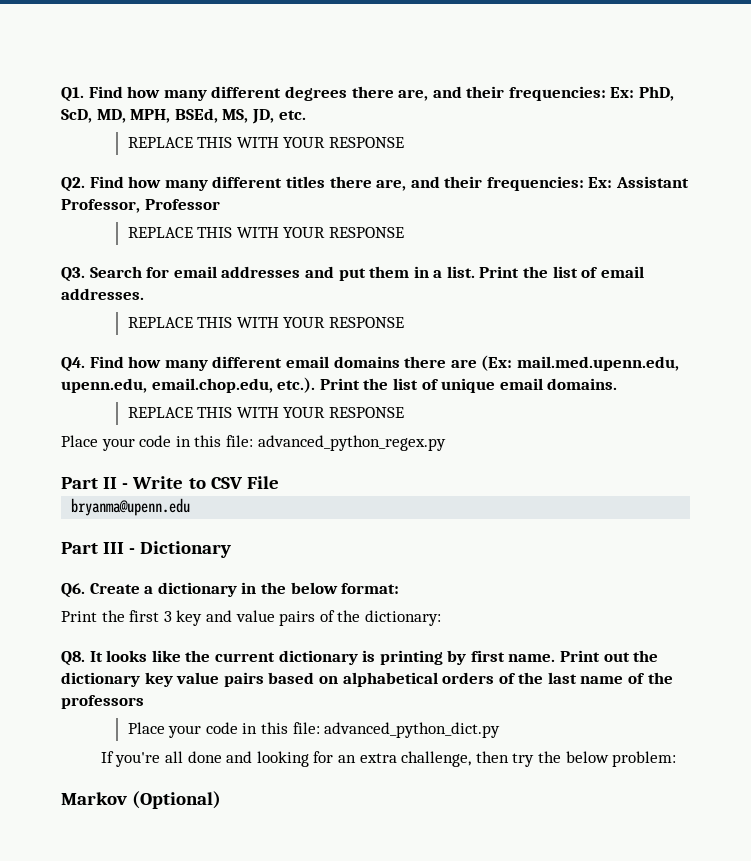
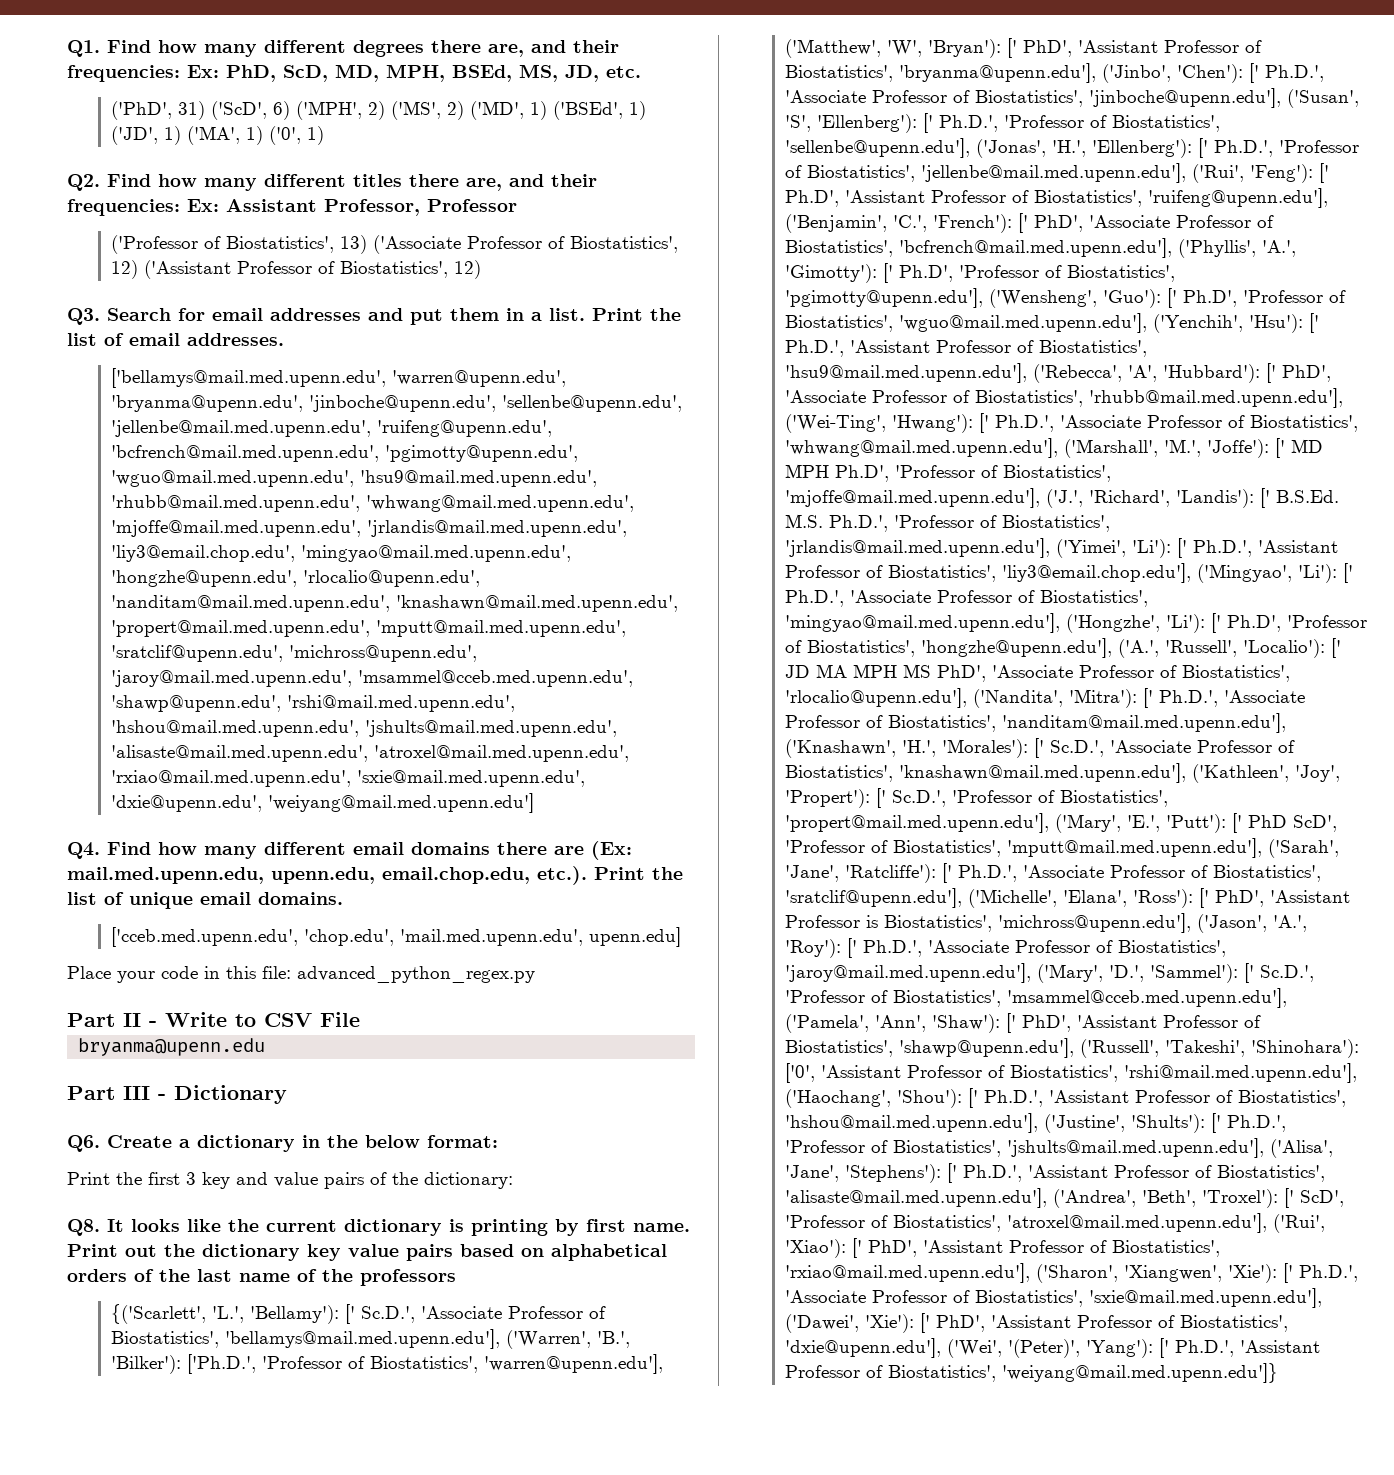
  Q1. Find how many different degrees there are, and their frequencies: Ex: PhD, ScD, MD, MPH, BSEd, MS, JD, etc.
- REPLACE THIS WITH YOUR RESPONSE
+ ('PhD', 31) ('ScD', 6) ('MPH', 2) ('MS', 2) ('MD', 1) ('BSEd', 1) ('JD', 1) ('MA', 1) ('0', 1)
  Q2. Find how many different titles there are, and their frequencies: Ex: Assistant Professor, Professor
- REPLACE THIS WITH YOUR RESPONSE
+ ('Professor of Biostatistics', 13) ('Associate Professor of Biostatistics', 12) ('Assistant Professor of Biostatistics', 12)
  Print the list of email addresses.
- REPLACE THIS WITH YOUR RESPONSE
+ ['bellamys@mail.med.upenn.edu', 'warren@upenn.edu', 'bryanma@upenn.edu', 'jinboche@upenn.edu', 'sellenbe@upenn.edu', 'jellenbe@mail.med.upenn.edu', 'ruifeng@upenn.edu', 'bcfrench@mail.med.upenn.edu', 'pgimotty@upenn.edu', 'wguo@mail.med.upenn.edu', 'hsu9@mail.med.upenn.edu', 'rhubb@mail.med.upenn.edu', 'whwang@mail.med.upenn.edu', 'mjoffe@mail.med.upenn.edu', 'jrlandis@mail.med.upenn.edu', 'liy3@email.chop.edu', 'mingyao@mail.med.upenn.edu', 'hongzhe@upenn.edu', 'rlocalio@upenn.edu', 'nanditam@mail.med.upenn.edu', 'knashawn@mail.med.upenn.edu', 'propert@mail.med.upenn.edu', 'mputt@mail.med.upenn.edu', 'sratclif@upenn.edu', 'michross@upenn.edu', 'jaroy@mail.med.upenn.edu', 'msammel@cceb.med.upenn.edu', 'shawp@upenn.edu', 'rshi@mail.med.upenn.edu', 'hshou@mail.med.upenn.edu', 'jshults@mail.med.upenn.edu', 'alisaste@mail.med.upenn.edu', 'atroxel@mail.med.upenn.edu', 'rxiao@mail.med.upenn.edu', 'sxie@mail.med.upenn.edu', 'dxie@upenn.edu', 'weiyang@mail.med.upenn.edu']
  Q4. Find how many different email domains there are (Ex: mail.med.upenn.edu, upenn.edu, email.chop.edu, etc.). Print the list of unique email domains.
- REPLACE THIS WITH YOUR RESPONSE
+ ['cceb.med.upenn.edu', 'chop.edu', 'mail.med.upenn.edu', upenn.edu]
- Place your code in this file: advanced_python_dict.py
- If you're all done and looking for an extra challenge, then try the below problem:
- Markov (Optional)
+ {('Scarlett', 'L.', 'Bellamy'): [' Sc.D.', 'Associate Professor of Biostatistics', 'bellamys@mail.med.upenn.edu'], ('Warren', 'B.', 'Bilker'): ['Ph.D.', 'Professor of Biostatistics', 'warren@upenn.edu'], ('Matthew', 'W', 'Bryan'): [' PhD', 'Assistant Professor of Biostatistics', 'bryanma@upenn.edu'], ('Jinbo', 'Chen'): [' Ph.D.', 'Associate Professor of Biostatistics', 'jinboche@upenn.edu'], ('Susan', 'S', 'Ellenberg'): [' Ph.D.', 'Professor of Biostatistics', 'sellenbe@upenn.edu'], ('Jonas', 'H.', 'Ellenberg'): [' Ph.D.', 'Professor of Biostatistics', 'jellenbe@mail.med.upenn.edu'], ('Rui', 'Feng'): [' Ph.D', 'Assistant Professor of Biostatistics', 'ruifeng@upenn.edu'], ('Benjamin', 'C.', 'French'): [' PhD', 'Associate Professor of Biostatistics', 'bcfrench@mail.med.upenn.edu'], ('Phyllis', 'A.', 'Gimotty'): [' Ph.D', 'Professor of Biostatistics', 'pgimotty@upenn.edu'], ('Wensheng', 'Guo'): [' Ph.D', 'Professor of Biostatistics', 'wguo@mail.med.upenn.edu'], ('Yenchih', 'Hsu'): [' Ph.D.', 'Assistant Professor of Biostatistics', 'hsu9@mail.med.upenn.edu'], ('Rebecca', 'A', 'Hubbard'): [' PhD', 'Associate Professor of Biostatistics', 'rhubb@mail.med.upenn.edu'], ('Wei-Ting', 'Hwang'): [' Ph.D.', 'Associate Professor of Biostatistics', 'whwang@mail.med.upenn.edu'], ('Marshall', 'M.', 'Joffe'): [' MD MPH Ph.D', 'Professor of Biostatistics', 'mjoffe@mail.med.upenn.edu'], ('J.', 'Richard', 'Landis'): [' B.S.Ed. M.S. Ph.D.', 'Professor of Biostatistics', 'jrlandis@mail.med.upenn.edu'], ('Yimei', 'Li'): [' Ph.D.', 'Assistant Professor of Biostatistics', 'liy3@email.chop.edu'], ('Mingyao', 'Li'): [' Ph.D.', 'Associate Professor of Biostatistics', 'mingyao@mail.med.upenn.edu'], ('Hongzhe', 'Li'): [' Ph.D', 'Professor of Biostatistics', 'hongzhe@upenn.edu'], ('A.', 'Russell', 'Localio'): [' JD MA MPH MS PhD', 'Associate Professor of Biostatistics', 'rlocalio@upenn.edu'], ('Nandita', 'Mitra'): [' Ph.D.', 'Associate Professor of Biostatistics', 'nanditam@mail.med.upenn.edu'], ('Knashawn', 'H.', 'Morales'): [' Sc.D.', 'Associate Professor of Biostatistics', 'knashawn@mail.med.upenn.edu'], ('Kathleen', 'Joy', 'Propert'): [' Sc.D.', 'Professor of Biostatistics', 'propert@mail.med.upenn.edu'], ('Mary', 'E.', 'Putt'): [' PhD ScD', 'Professor of Biostatistics', 'mputt@mail.med.upenn.edu'], ('Sarah', 'Jane', 'Ratcliffe'): [' Ph.D.', 'Associate Professor of Biostatistics', 'sratclif@upenn.edu'], ('Michelle', 'Elana', 'Ross'): [' PhD', 'Assistant Professor is Biostatistics', 'michross@upenn.edu'], ('Jason', 'A.', 'Roy'): [' Ph.D.', 'Associate Professor of Biostatistics', 'jaroy@mail.med.upenn.edu'], ('Mary', 'D.', 'Sammel'): [' Sc.D.', 'Professor of Biostatistics', 'msammel@cceb.med.upenn.edu'], ('Pamela', 'Ann', 'Shaw'): [' PhD', 'Assistant Professor of Biostatistics', 'shawp@upenn.edu'], ('Russell', 'Takeshi', 'Shinohara'): ['0', 'Assistant Professor of Biostatistics', 'rshi@mail.med.upenn.edu'], ('Haochang', 'Shou'): [' Ph.D.', 'Assistant Professor of Biostatistics', 'hshou@mail.med.upenn.edu'], ('Justine', 'Shults'): [' Ph.D.', 'Professor of Biostatistics', 'jshults@mail.med.upenn.edu'], ('Alisa', 'Jane', 'Stephens'): [' Ph.D.', 'Assistant Professor of Biostatistics', 'alisaste@mail.med.upenn.edu'], ('Andrea', 'Beth', 'Troxel'): [' ScD', 'Professor of Biostatistics', 'atroxel@mail.med.upenn.edu'], ('Rui', 'Xiao'): [' PhD', 'Assistant Professor of Biostatistics', 'rxiao@mail.med.upenn.edu'], ('Sharon', 'Xiangwen', 'Xie'): [' Ph.D.', 'Associate Professor of Biostatistics', 'sxie@mail.med.upenn.edu'], ('Dawei', 'Xie'): [' PhD', 'Assistant Professor of Biostatistics', 'dxie@upenn.edu'], ('Wei', '(Peter)', 'Yang'): [' Ph.D.', 'Assistant Professor of Biostatistics', 'weiyang@mail.med.upenn.edu']}

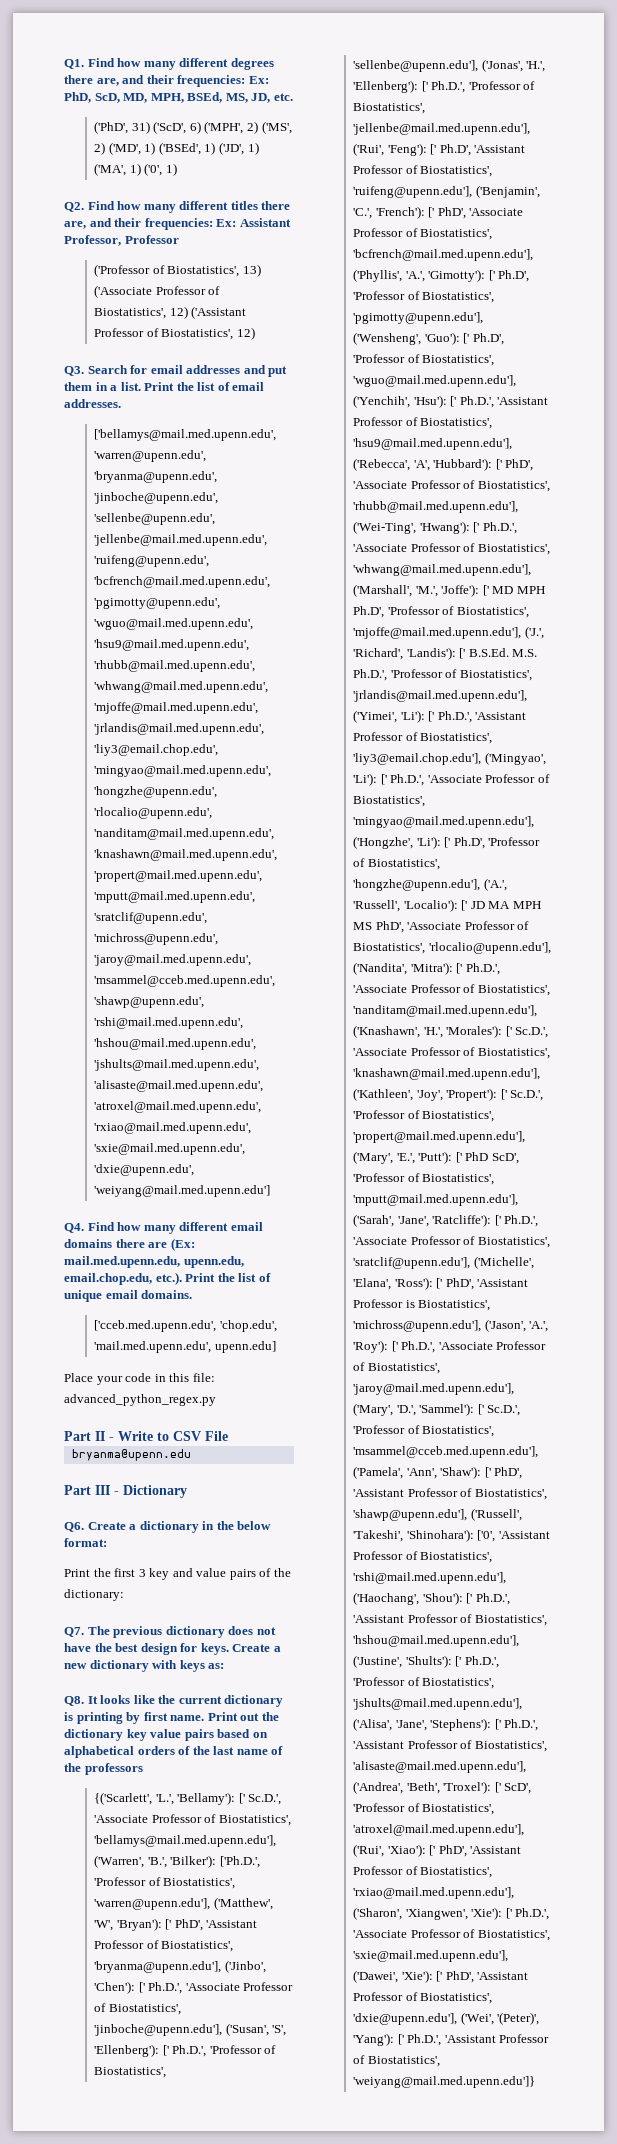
+ Q7. The previous dictionary does not have the best design for keys. Create a new dictionary with keys as:

